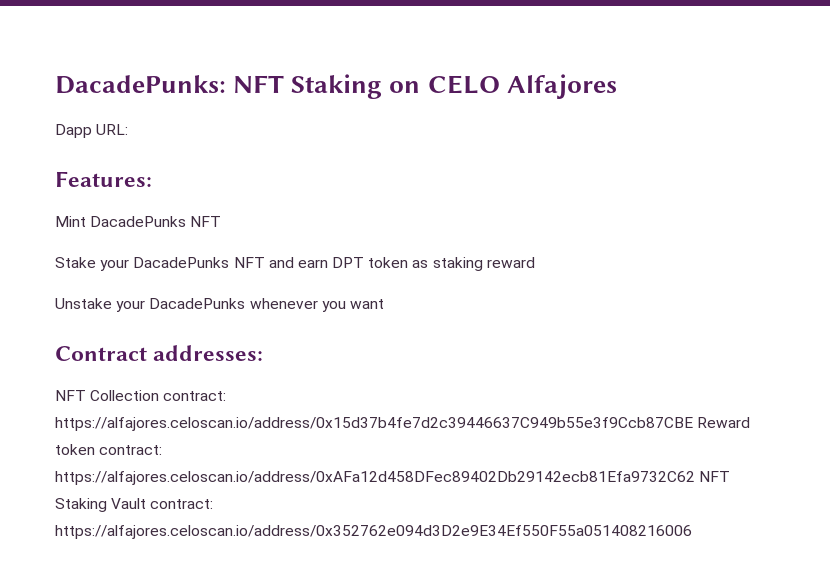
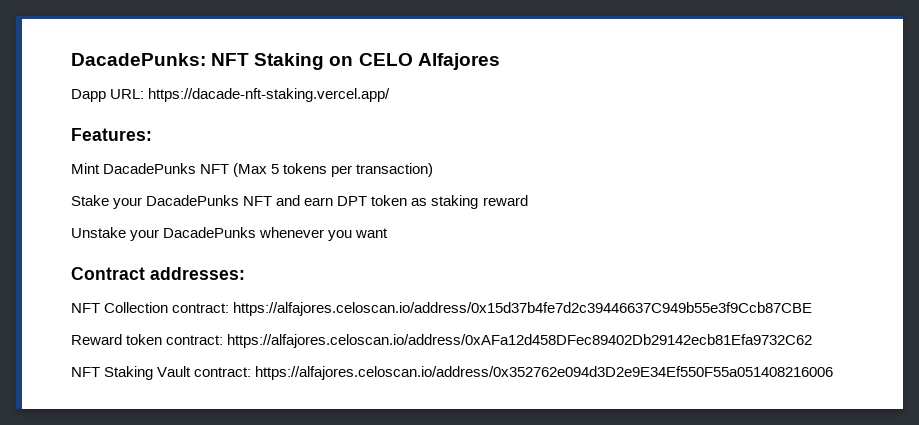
- Dapp URL:
+ Dapp URL: https://dacade-nft-staking.vercel.app/
- Mint DacadePunks NFT
+ Mint DacadePunks NFT (Max 5 tokens per transaction)
- NFT Collection contract: https://alfajores.celoscan.io/address/0x15d37b4fe7d2c39446637C949b55e3f9Ccb87CBE Reward token contract: https://alfajores.celoscan.io/address/0xAFa12d458DFec89402Db29142ecb81Efa9732C62 NFT Staking Vault contract: https://alfajores.celoscan.io/address/0x352762e094d3D2e9E34Ef550F55a051408216006
+ NFT Collection contract: https://alfajores.celoscan.io/address/0x15d37b4fe7d2c39446637C949b55e3f9Ccb87CBE
+ Reward token contract: https://alfajores.celoscan.io/address/0xAFa12d458DFec89402Db29142ecb81Efa9732C62
+ NFT Staking Vault contract: https://alfajores.celoscan.io/address/0x352762e094d3D2e9E34Ef550F55a051408216006

